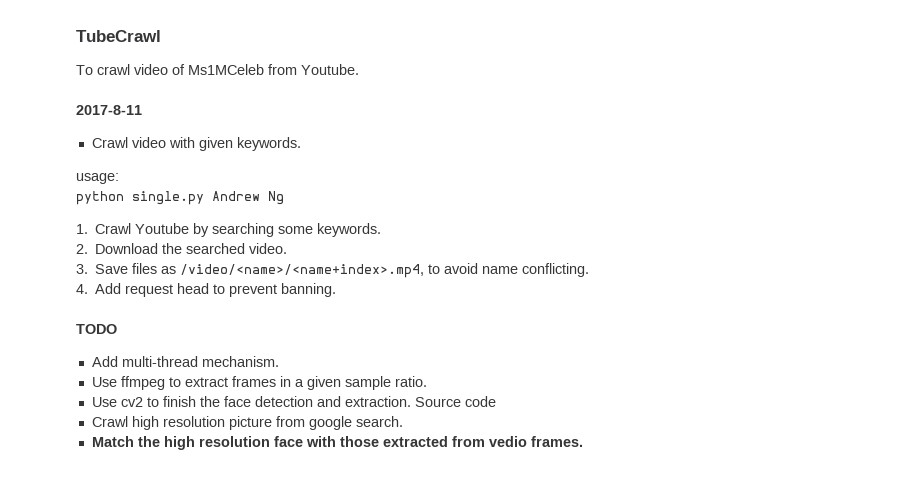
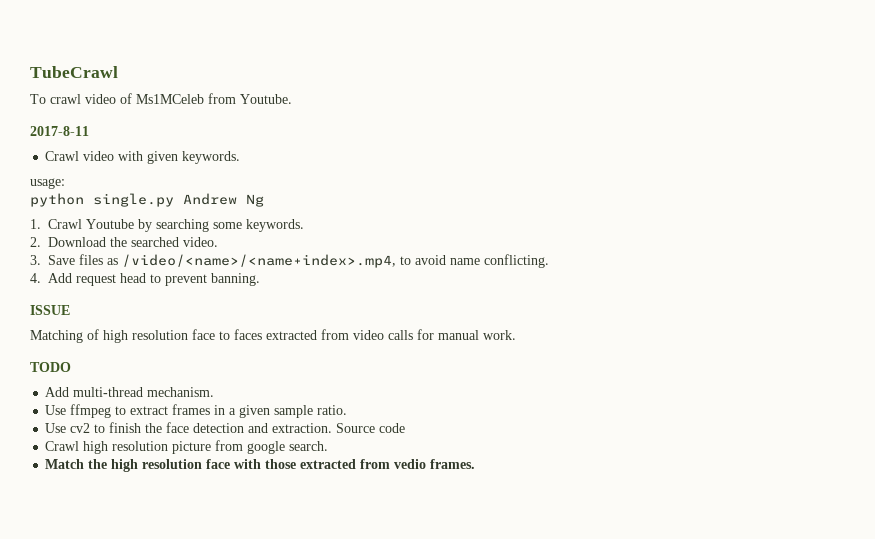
+ ISSUE
+ Matching of high resolution face to faces extracted from video calls for manual work.

